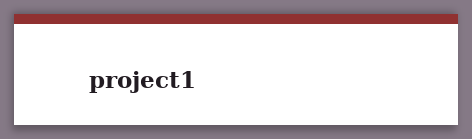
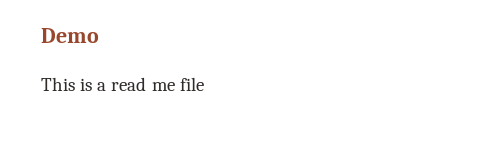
- project1
+ Demo
+ This is a read me file

